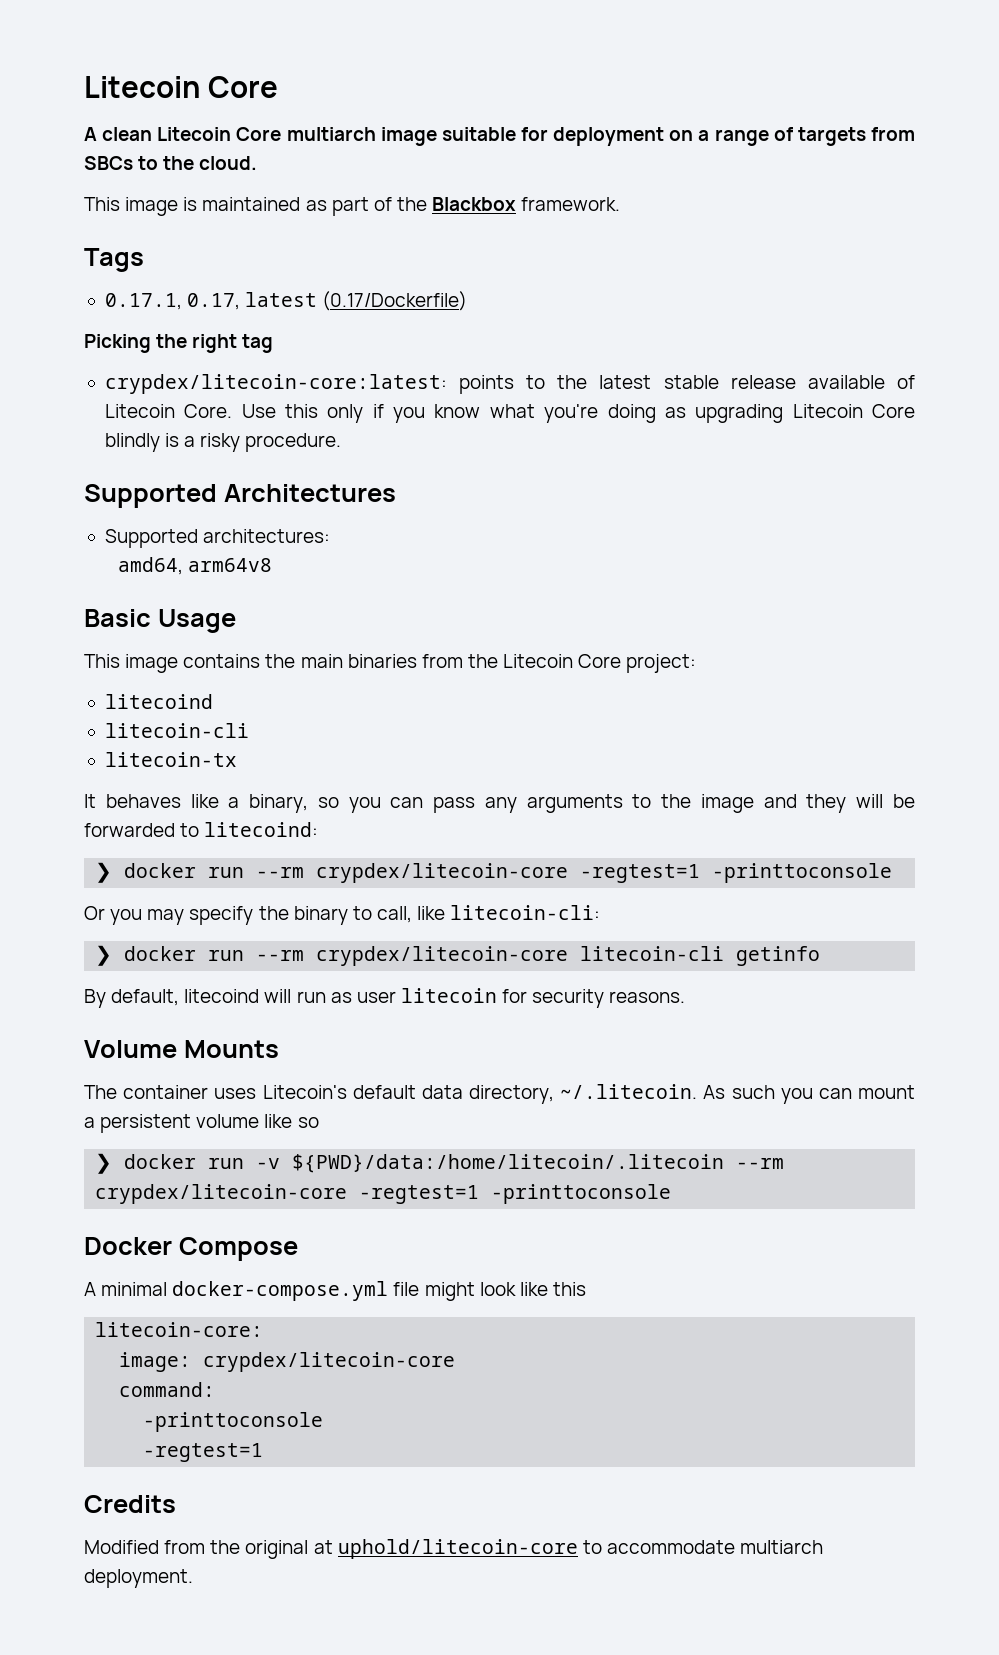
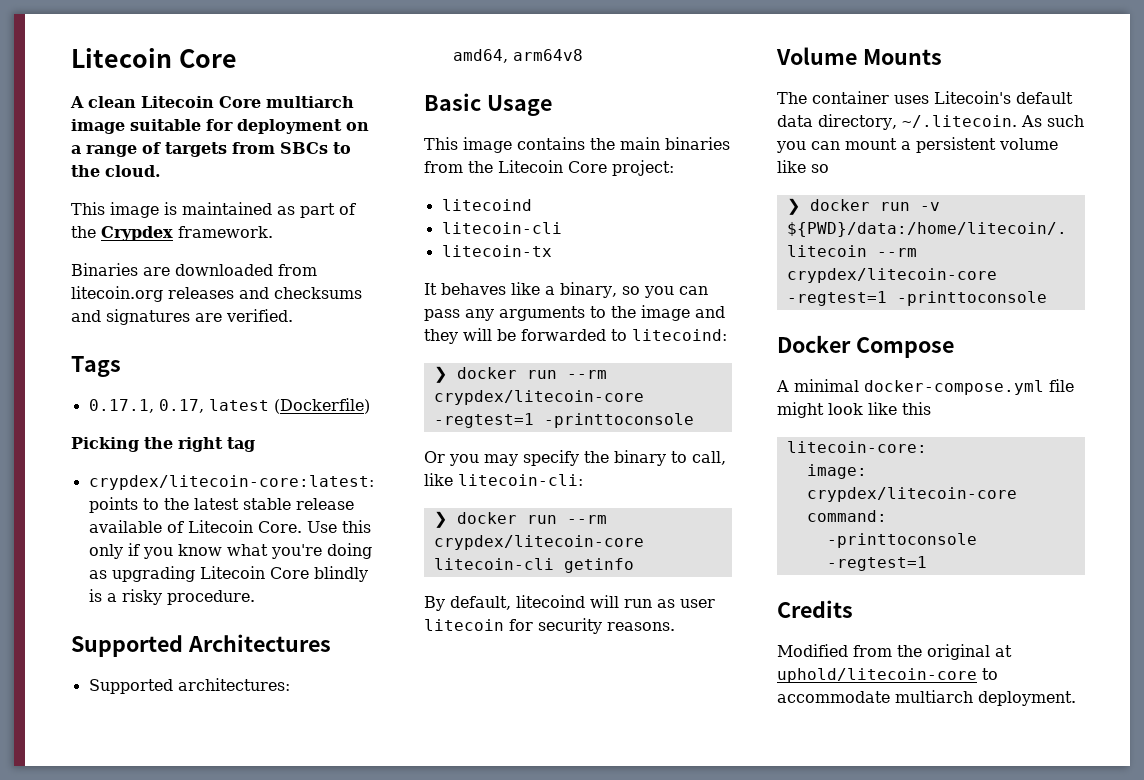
- This image is maintained as part of the Blackbox framework.
+ This image is maintained as part of the Crypdex framework.
+ Binaries are downloaded from litecoin.org releases and checksums and signatures are verified.
- 0.17.1, 0.17, latest (0.17/Dockerfile)
+ 0.17.1, 0.17, latest (Dockerfile)

